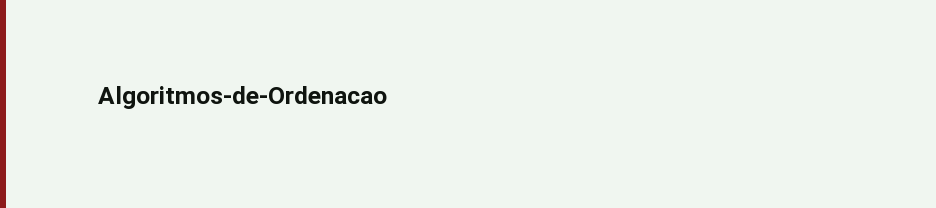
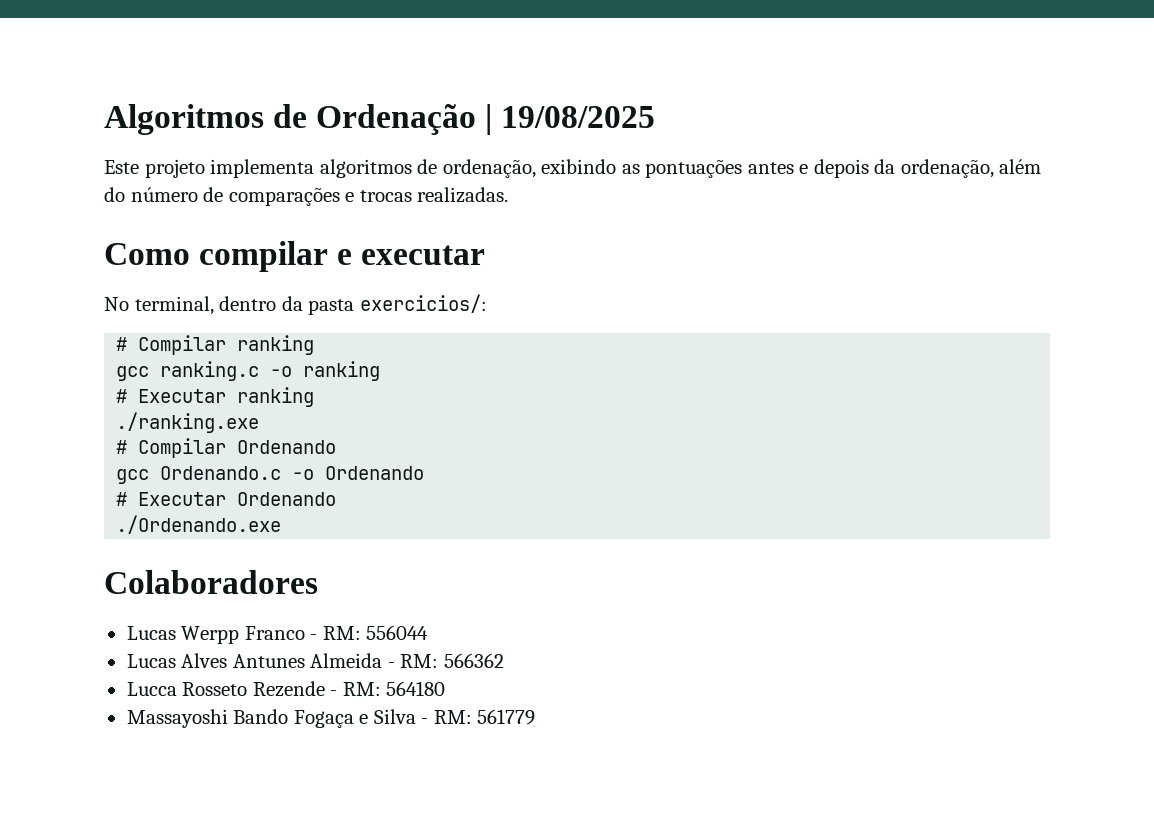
- Algoritmos-de-Ordenacao
+ Algoritmos de Ordenação | 19/08/2025
+ Este projeto implementa algoritmos de ordenação, exibindo as pontuações antes e depois da ordenação, além do número de comparações e trocas realizadas.
+ Como compilar e executar
+ No terminal, dentro da pasta exercicios/:
+ # Compilar ranking
+ gcc ranking.c -o ranking
+ # Executar ranking
+ ./ranking.exe
+ # Compilar Ordenando
+ gcc Ordenando.c -o Ordenando
+ # Executar Ordenando
+ ./Ordenando.exe
+ Colaboradores
+ Lucas Werpp Franco - RM: 556044
+ Lucas Alves Antunes Almeida - RM: 566362
+ Lucca Rosseto Rezende - RM: 564180
+ Massayoshi Bando Fogaça e Silva - RM: 561779

